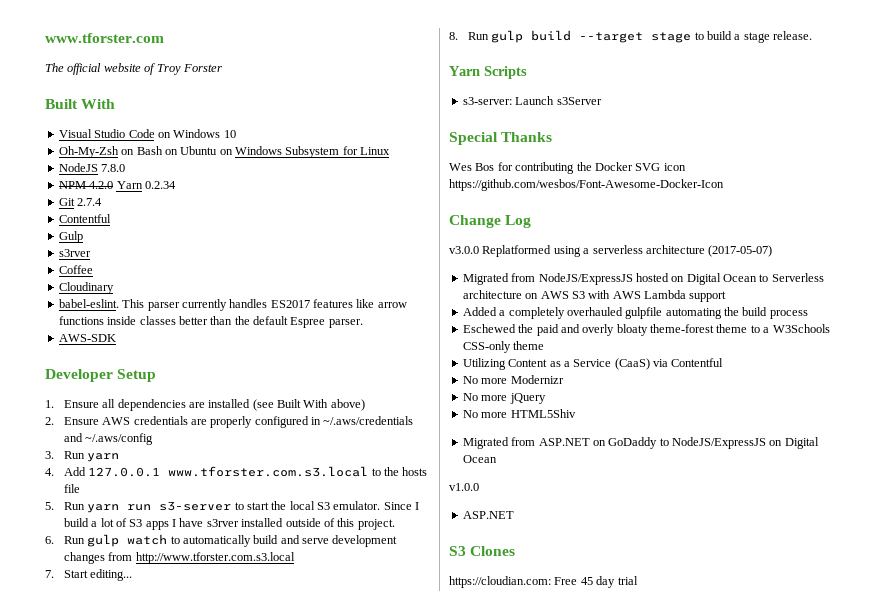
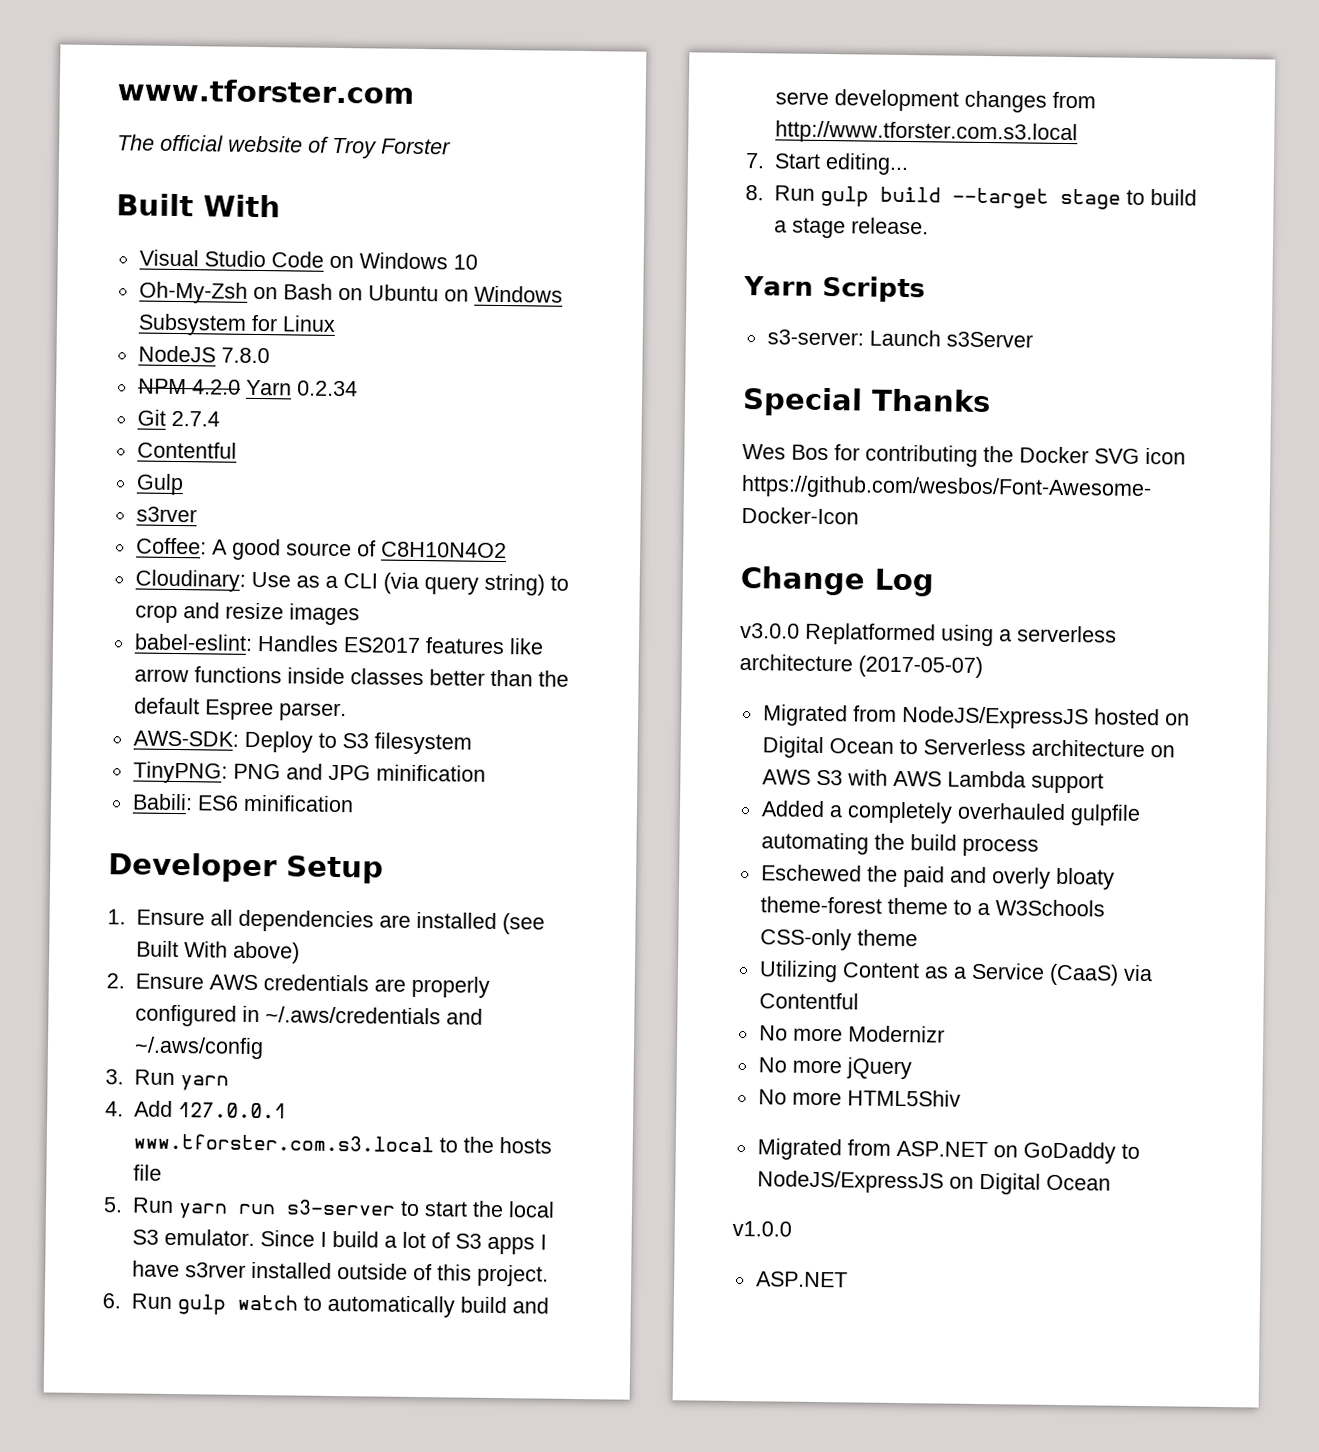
- Coffee
- Cloudinary
- babel-eslint. This parser currently handles ES2017 features like arrow functions inside classes better than the default Espree parser.
+ Coffee: A good source of C8H10N4O2
+ Cloudinary: Use as a CLI (via query string) to crop and resize images
+ babel-eslint: Handles ES2017 features like arrow functions inside classes better than the default Espree parser.
- AWS-SDK
+ AWS-SDK: Deploy to S3 filesystem
+ TinyPNG: PNG and JPG minification
+ Babili: ES6 minification
- S3 Clones
- https://cloudian.com: Free 45 day trial

